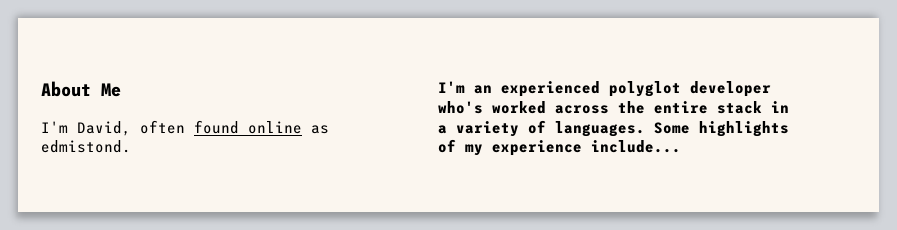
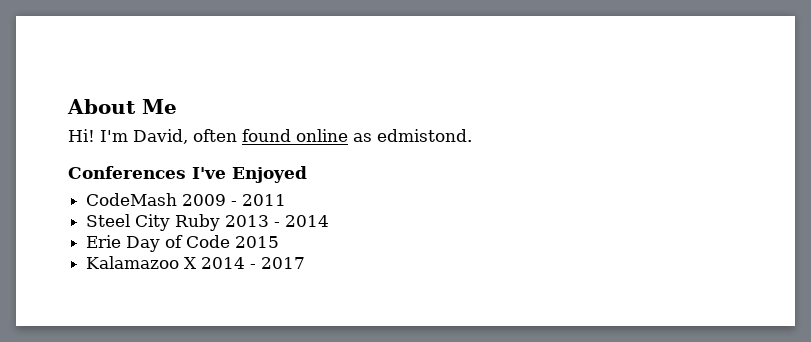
+ Hi!
- I'm an experienced polyglot developer who's worked across the entire stack in a variety of languages. Some highlights of my experience include...
+ Conferences I've Enjoyed
+ CodeMash 2009 - 2011
+ Steel City Ruby 2013 - 2014
+ Erie Day of Code 2015
+ Kalamazoo X 2014 - 2017

